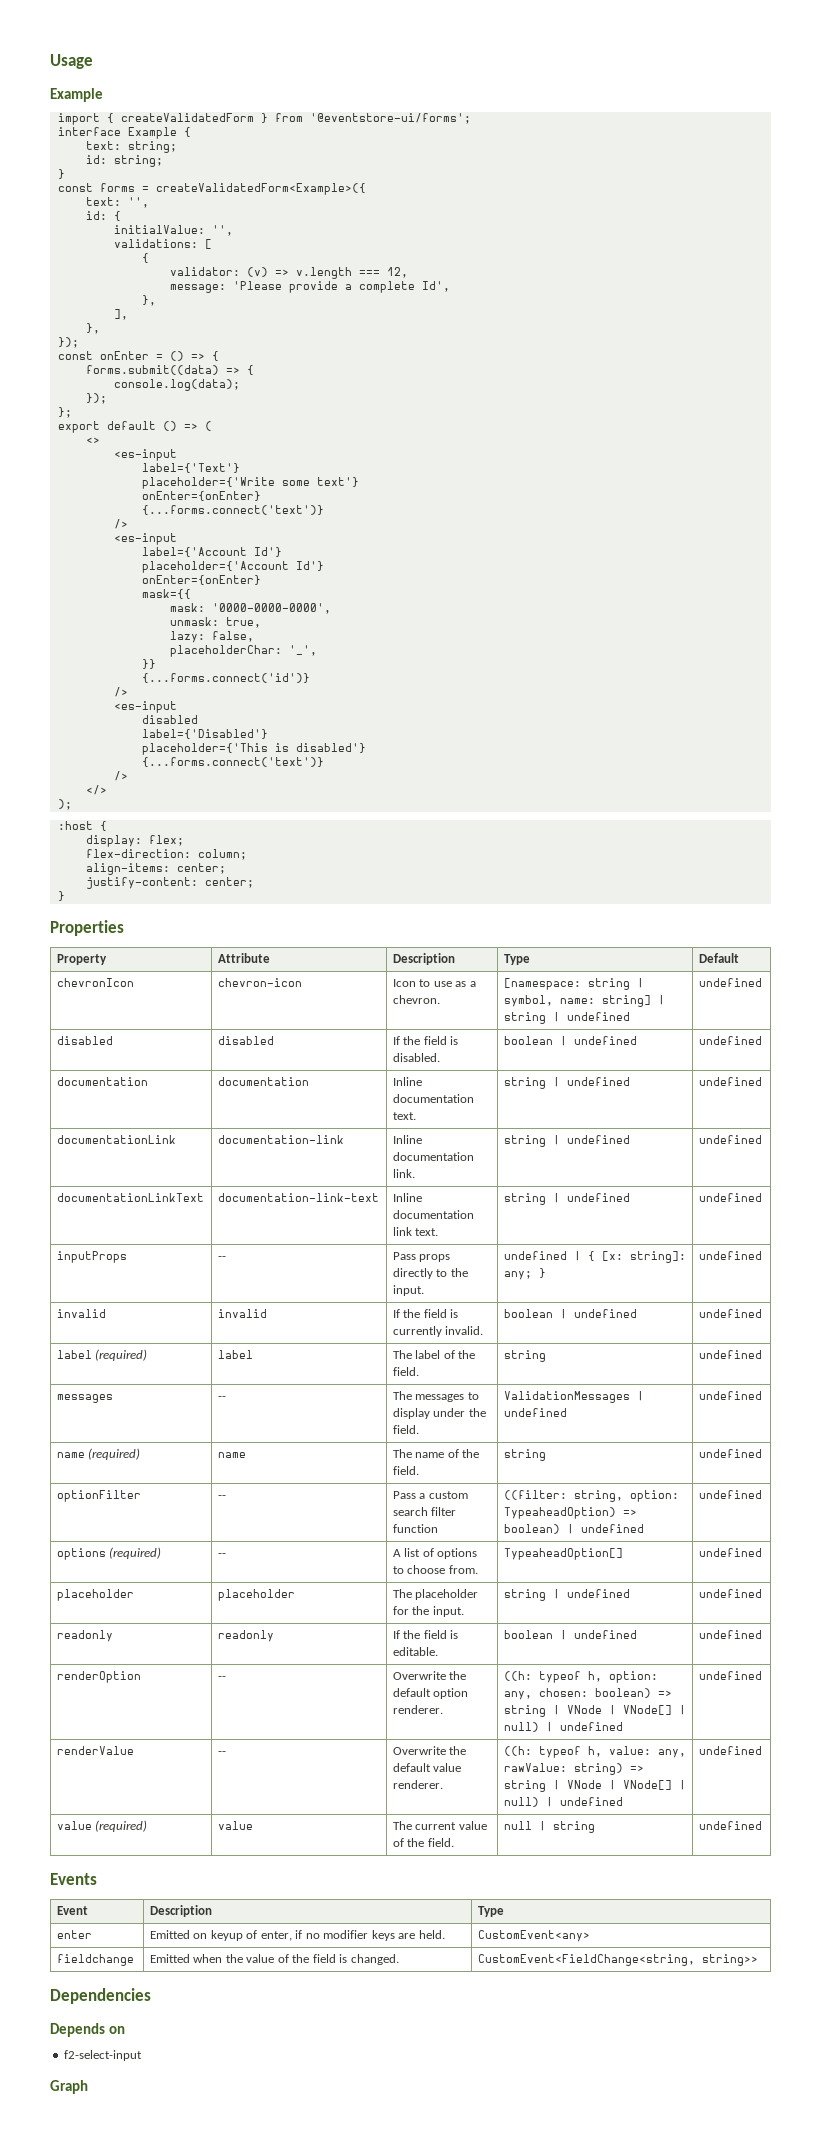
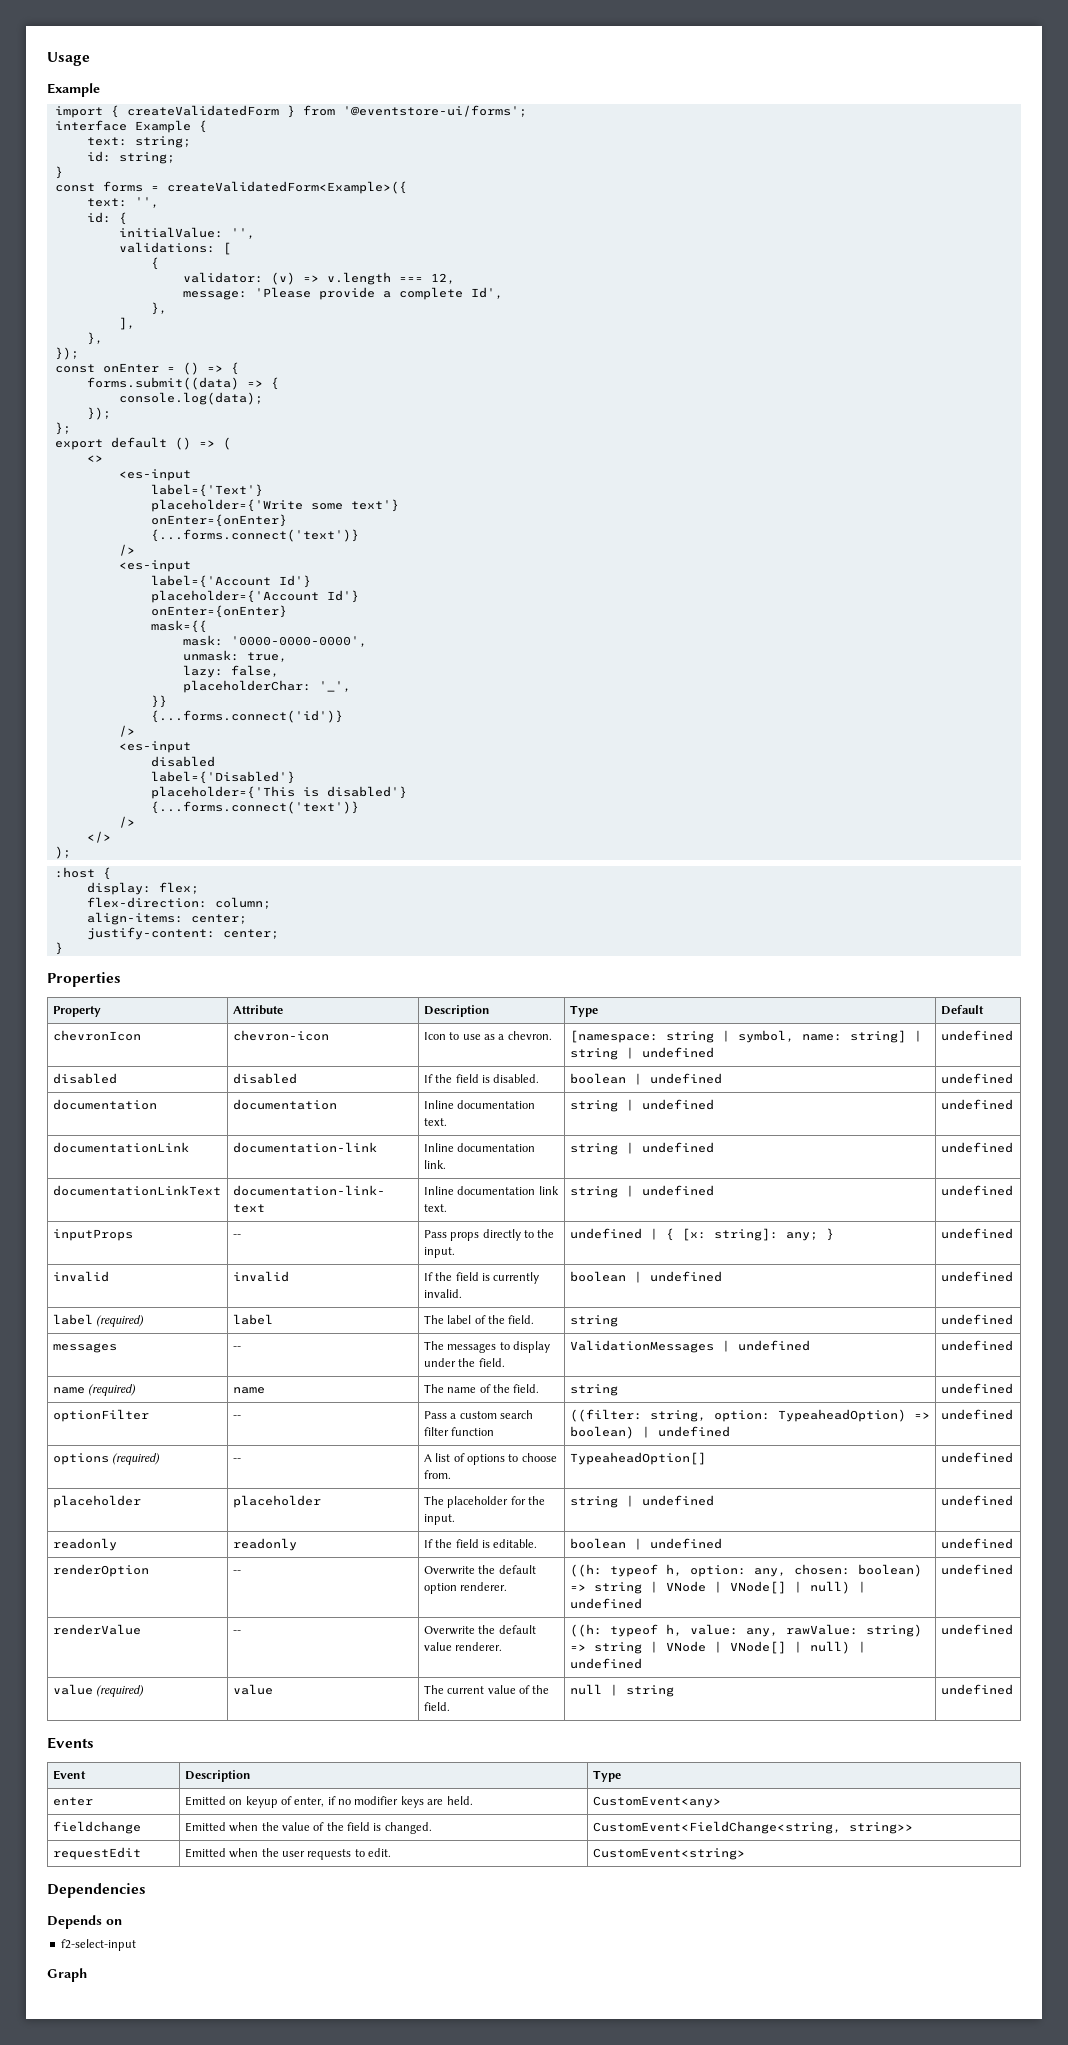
+ requestEdit | Emitted when the user requests to edit. | CustomEvent<string>

